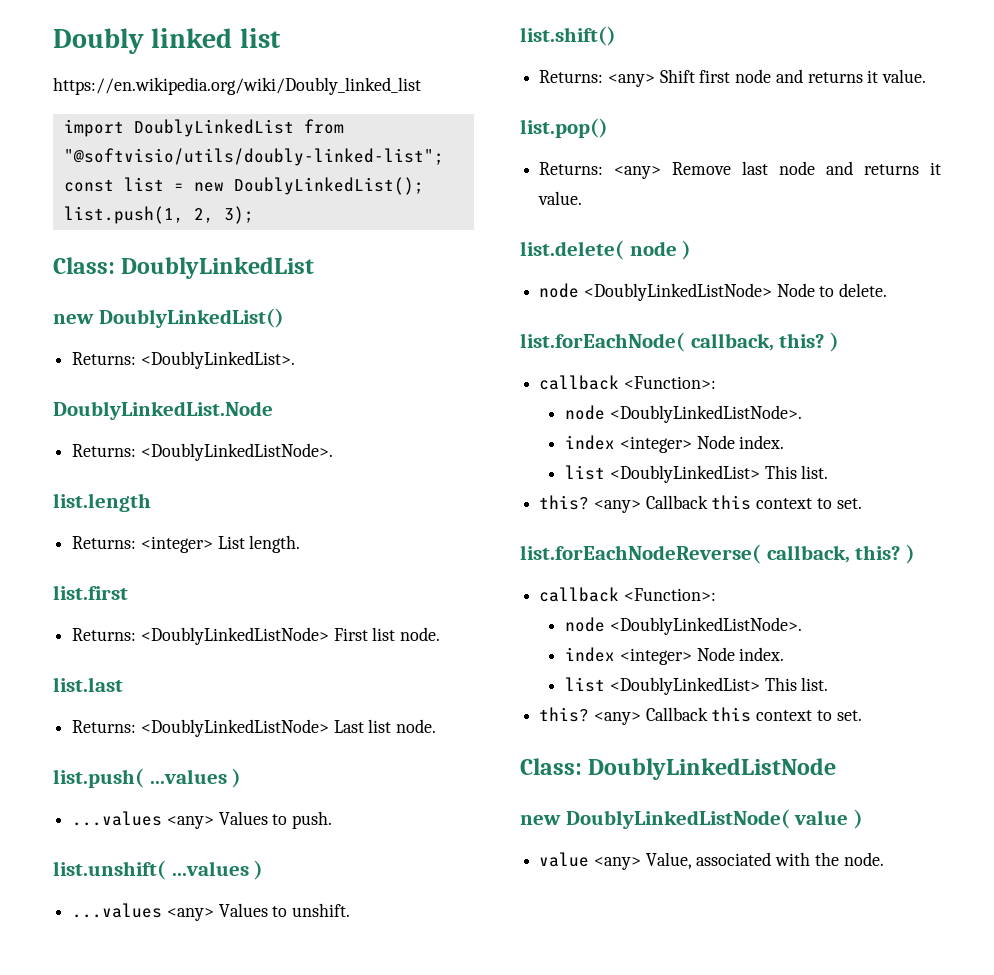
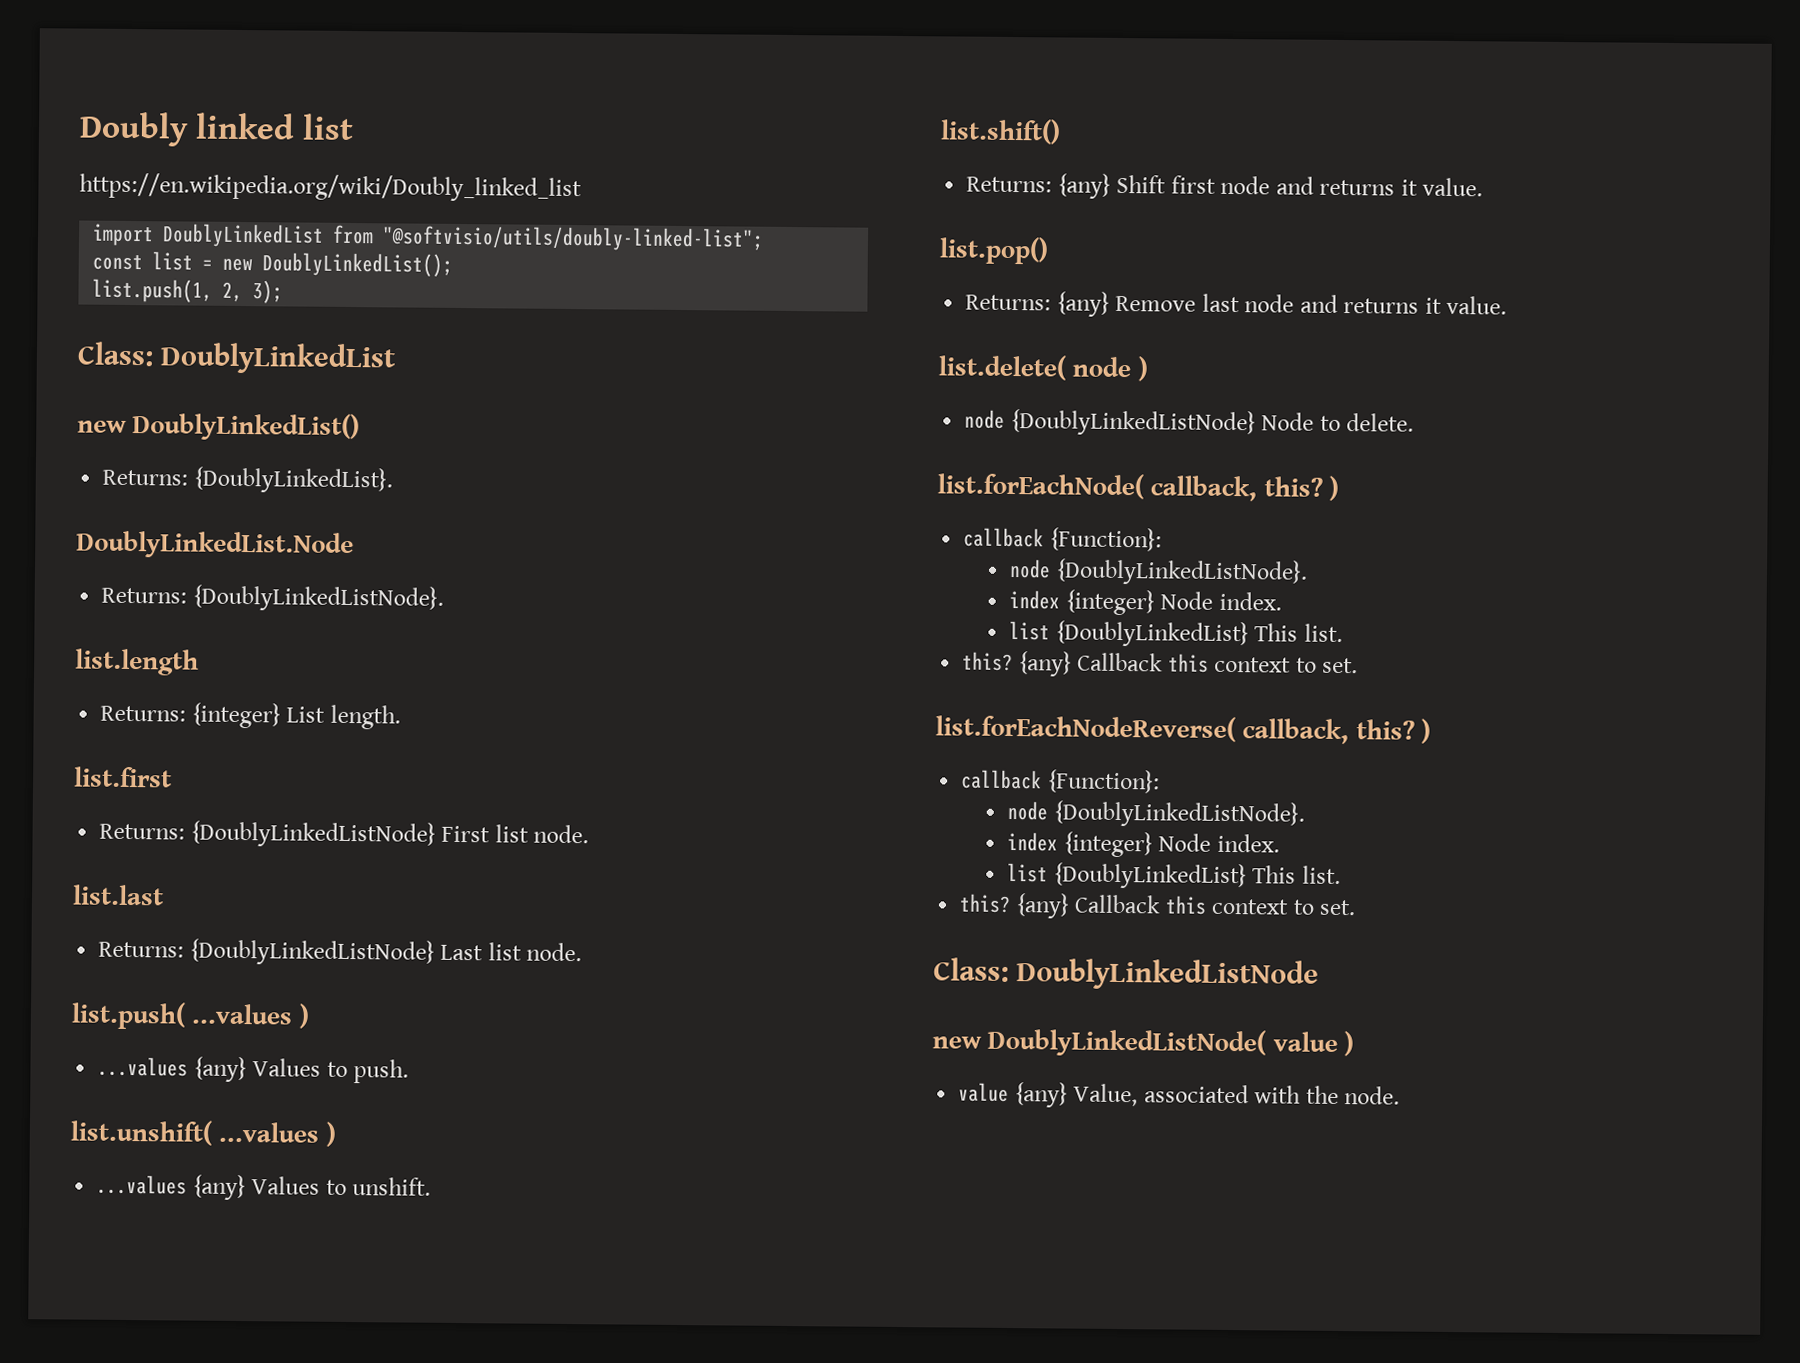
- Returns: <DoublyLinkedList>.
+ Returns: {DoublyLinkedList}.
- Returns: <DoublyLinkedListNode>.
+ Returns: {DoublyLinkedListNode}.
- Returns: <integer> List length.
+ Returns: {integer} List length.
- Returns: <DoublyLinkedListNode> First list node.
+ Returns: {DoublyLinkedListNode} First list node.
- Returns: <DoublyLinkedListNode> Last list node.
+ Returns: {DoublyLinkedListNode} Last list node.
- ...values <any> Values to push.
+ ...values {any} Values to push.
- ...values <any> Values to unshift.
+ ...values {any} Values to unshift.
- Returns: <any> Shift first node and returns it value.
+ Returns: {any} Shift first node and returns it value.
- Returns: <any> Remove last node and returns it value.
+ Returns: {any} Remove last node and returns it value.
- node <DoublyLinkedListNode> Node to delete.
+ node {DoublyLinkedListNode} Node to delete.
  list.forEachNode( callback, this? )
- callback <Function>:
- node <DoublyLinkedListNode>.
- index <integer> Node index.
- list <DoublyLinkedList> This list.
- this? <any> Callback this context to set.
+ callback {Function}:
+ node {DoublyLinkedListNode}.
+ index {integer} Node index.
+ list {DoublyLinkedList} This list.
+ this? {any} Callback this context to set.
  list.forEachNodeReverse( callback, this? )
- callback <Function>:
- node <DoublyLinkedListNode>.
- index <integer> Node index.
- list <DoublyLinkedList> This list.
- this? <any> Callback this context to set.
+ callback {Function}:
+ node {DoublyLinkedListNode}.
+ index {integer} Node index.
+ list {DoublyLinkedList} This list.
+ this? {any} Callback this context to set.
- value <any> Value, associated with the node.
+ value {any} Value, associated with the node.

